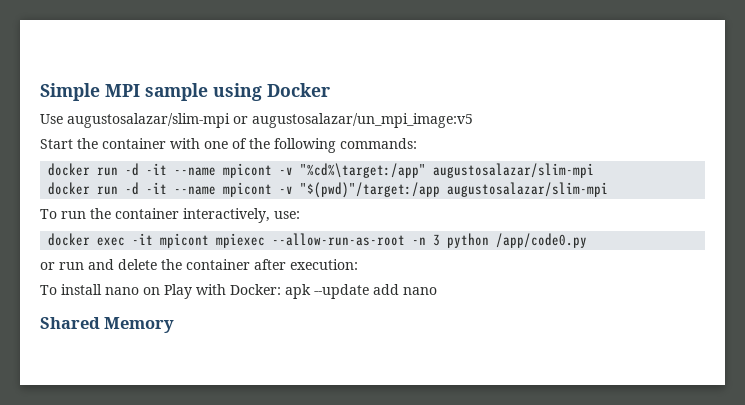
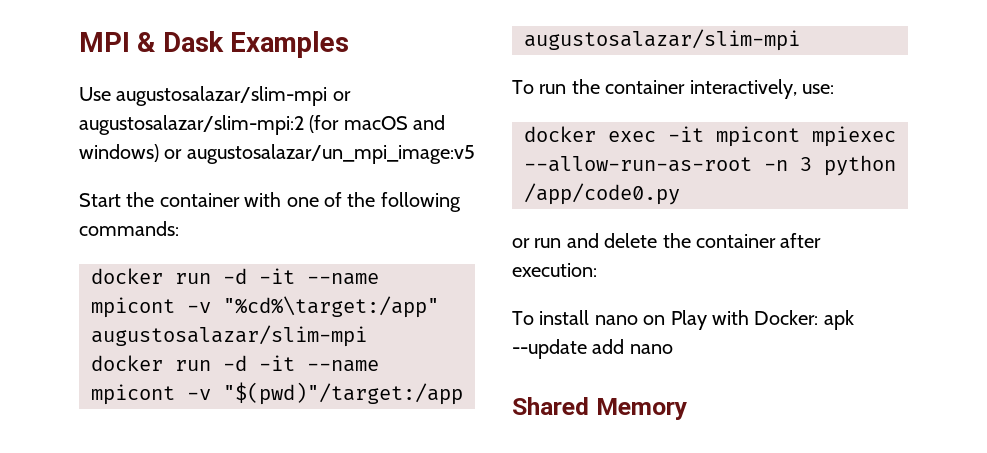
- Simple MPI sample using Docker
- Use augustosalazar/slim-mpi or augustosalazar/un_mpi_image:v5
+ MPI & Dask Examples
+ Use augustosalazar/slim-mpi or augustosalazar/slim-mpi:2 (for macOS and windows) or augustosalazar/un_mpi_image:v5

